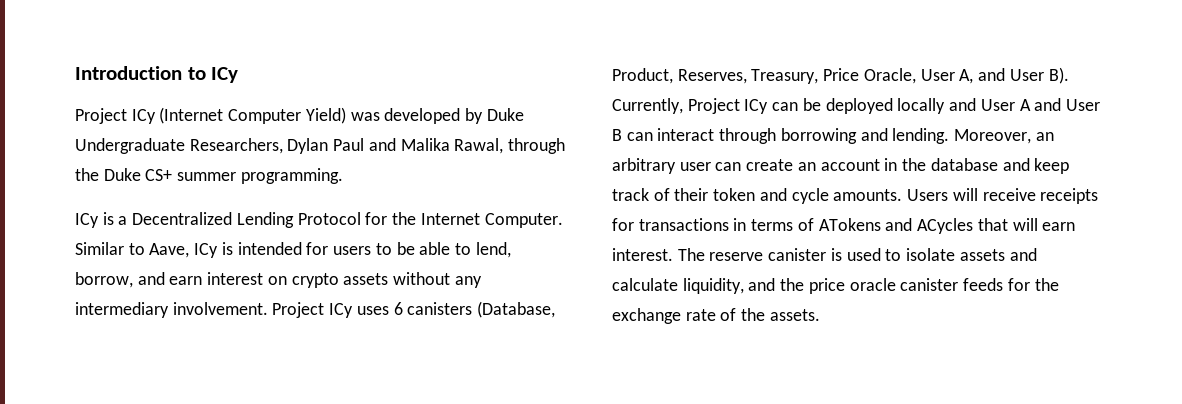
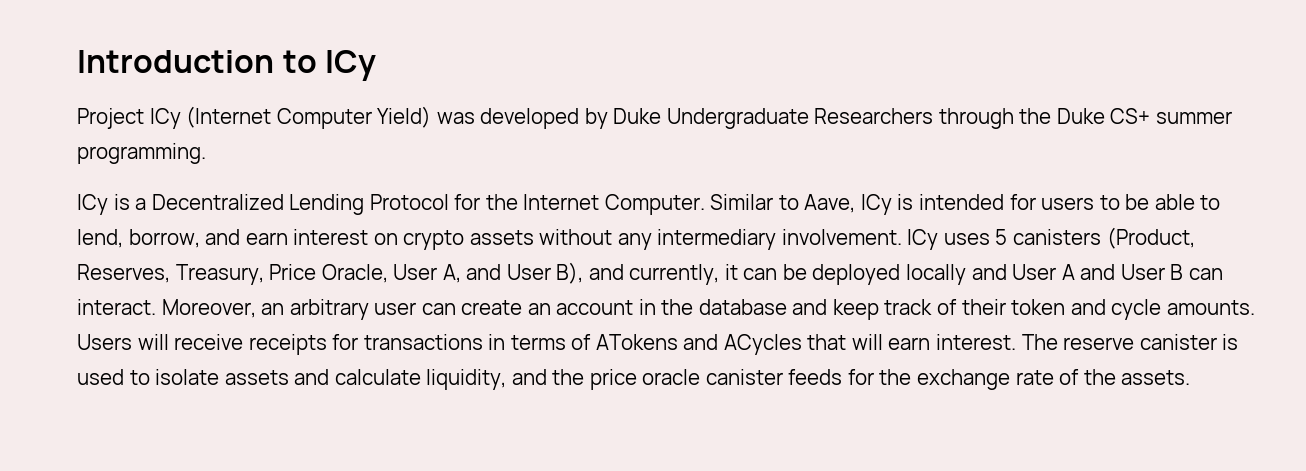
- Project ICy (Internet Computer Yield) was developed by Duke Undergraduate Researchers, Dylan Paul and Malika Rawal, through the Duke CS+ summer programming.
+ Project ICy (Internet Computer Yield) was developed by Duke Undergraduate Researchers through the Duke CS+ summer programming.
- Project ICy uses 6 canisters (Database, Product, Reserves, Treasury, Price Oracle, User A, and User B). Currently, Project ICy can be deployed locally and User A and User B can interact through borrowing and lending.
+ ICy uses 5 canisters (Product, Reserves, Treasury, Price Oracle, User A, and User B), and currently, it can be deployed locally and User A and User B can interact.

